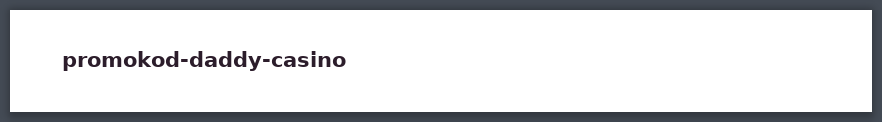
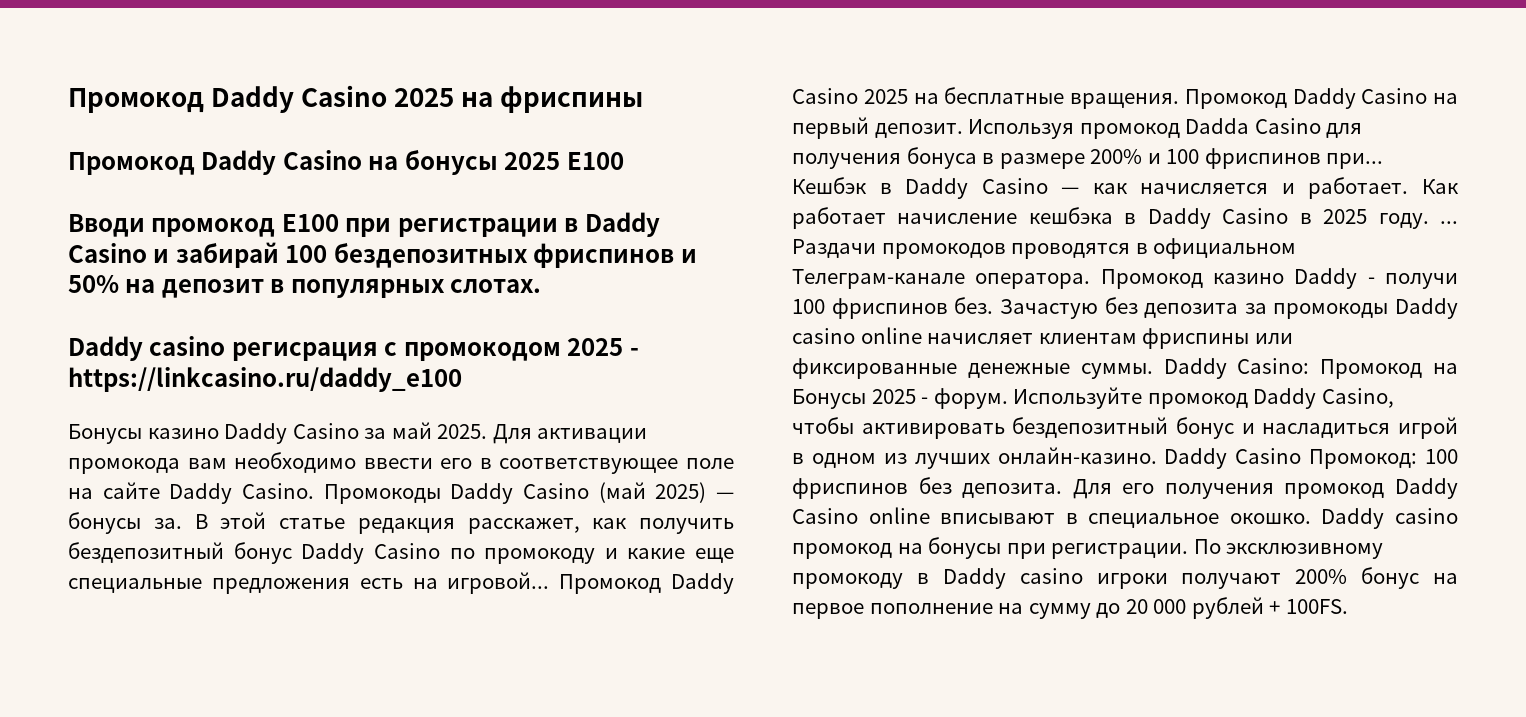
- promokod-daddy-casino
+ Промокод Daddy Casino 2025 на фриспины
+ Промокод Daddy Casino на бонусы 2025 E100
+ Вводи промокод E100 при регистрации в Daddy Casino и забирай 100 бездепозитных фриспинов и 50% на депозит в популярных слотах.
+ Daddy casino регисрация с промокодом 2025 - https://linkcasino.ru/daddy_e100
+ Бонусы казино Daddy Casino за май 2025. Для активации промокода вам необходимо ввести его в соответствующее поле на сайте Daddy Casino. Промокоды Daddy Casino (май 2025) — бонусы за. В этой статье редакция расскажет, как получить бездепозитный бонус Daddy Casino по промокоду и какие еще специальные предложения есть на игровой... Промокод Daddy Casino 2025 на бесплатные вращения. Промокод Daddy Casino на первый депозит. Используя промокод Dadda Casino для получения бонуса в размере 200% и 100 фриспинов при... Кешбэк в Daddy Casino — как начисляется и работает. Как работает начисление кешбэка в Daddy Casino в 2025 году. ... Раздачи промокодов проводятся в официальном Телеграм-канале оператора. Промокод казино Daddy - получи 100 фриспинов без. Зачастую без депозита за промокоды Daddy casino online начисляет клиентам фриспины или фиксированные денежные суммы. Daddy Cаsino: Промокод на Бонусы 2025 - форум. Используйте промокод Daddy Casino, чтобы активировать бездепозитный бонус и насладиться игрой в одном из лучших онлайн-казино. Daddy Casino Промокод: 100 фриспинов без депозита. Для его получения промокод Daddy Casino online вписывают в специальное окошко. Daddy casino промокод на бонусы при регистрации. По эксклюзивному промокоду в Daddy casino игроки получают 200% бонус на первое пополнение на сумму до 20 000 рублей + 100FS.

